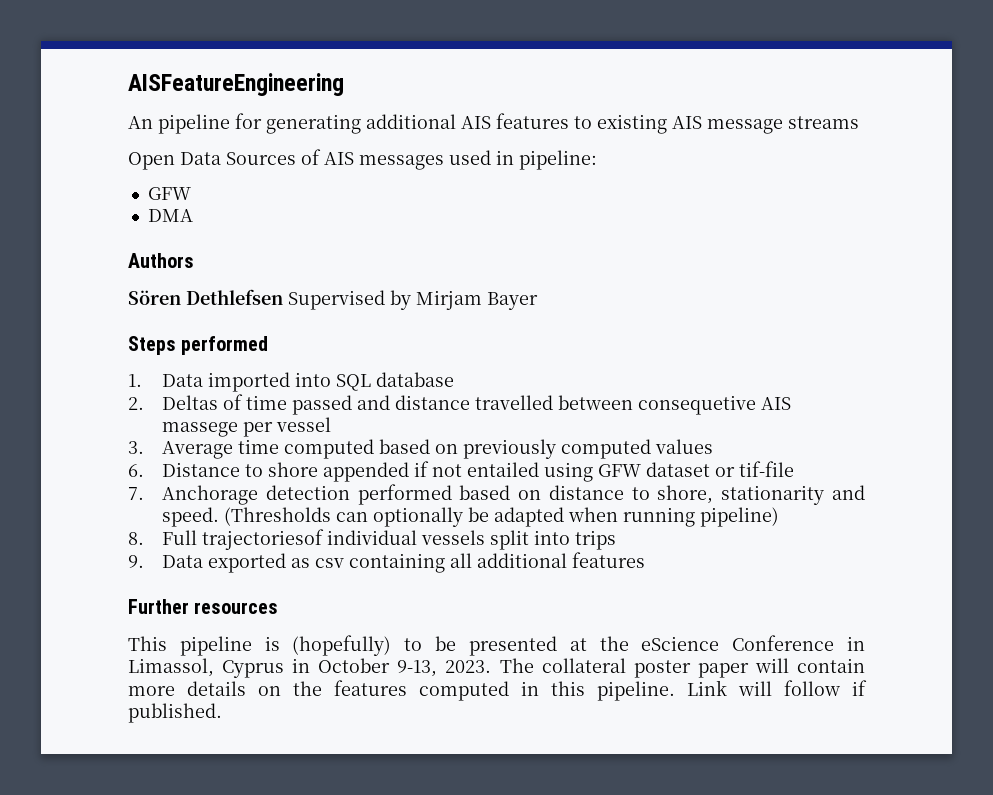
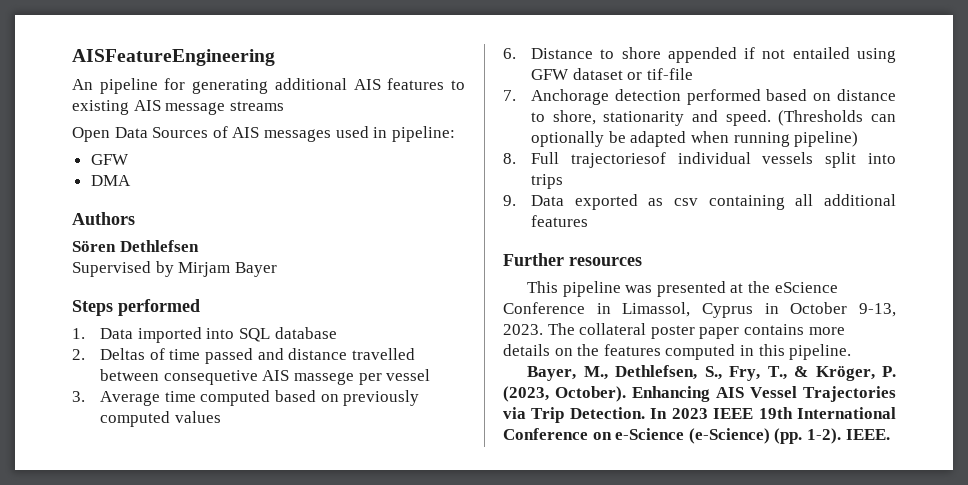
- Sören Dethlefsen Supervised by Mirjam Bayer
+ Sören Dethlefsen
+ Supervised by Mirjam Bayer
- This pipeline is (hopefully) to be presented at the eScience Conference in Limassol, Cyprus in October 9-13, 2023.
+ This pipeline was presented at the eScience Conference in Limassol, Cyprus in October 9-13, 2023.
- The collateral poster paper will contain more details on the features computed in this pipeline. Link will follow if published.
+ The collateral poster paper contains more details on the features computed in this pipeline.
+ Bayer, M., Dethlefsen, S., Fry, T., & Kröger, P. (2023, October). Enhancing AIS Vessel Trajectories via Trip Detection. In 2023 IEEE 19th International Conference on e-Science (e-Science) (pp. 1-2). IEEE.

